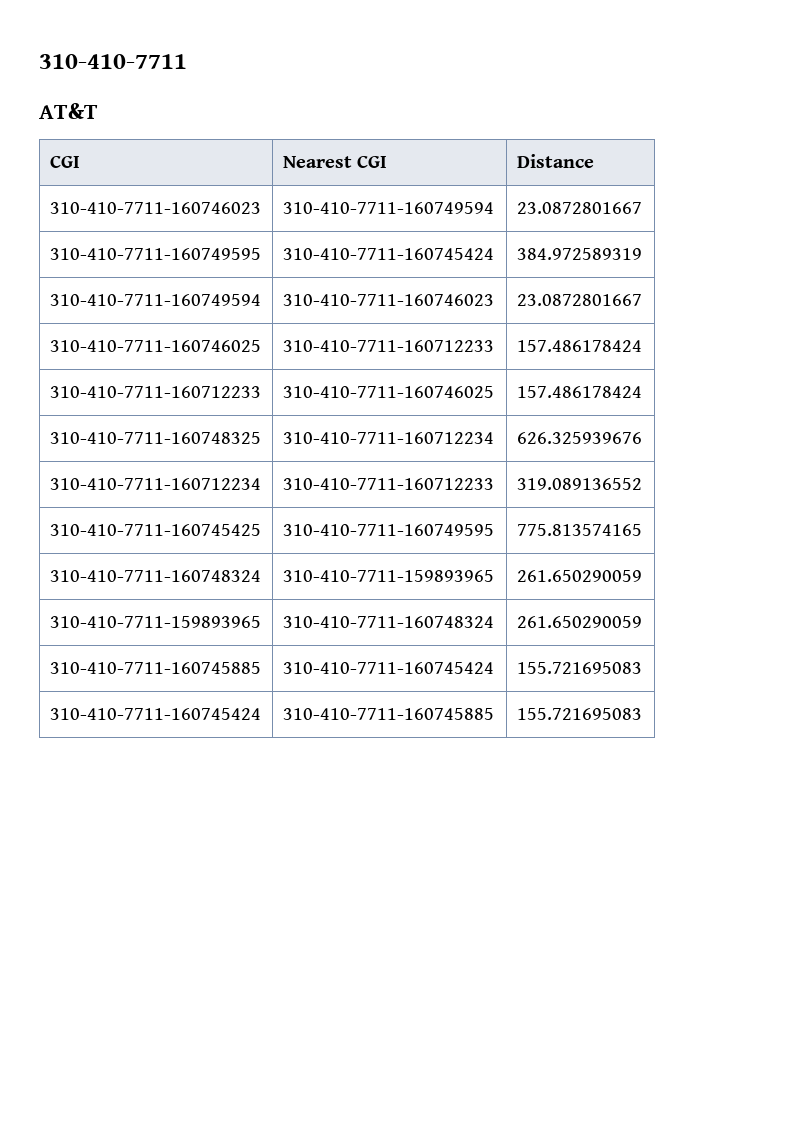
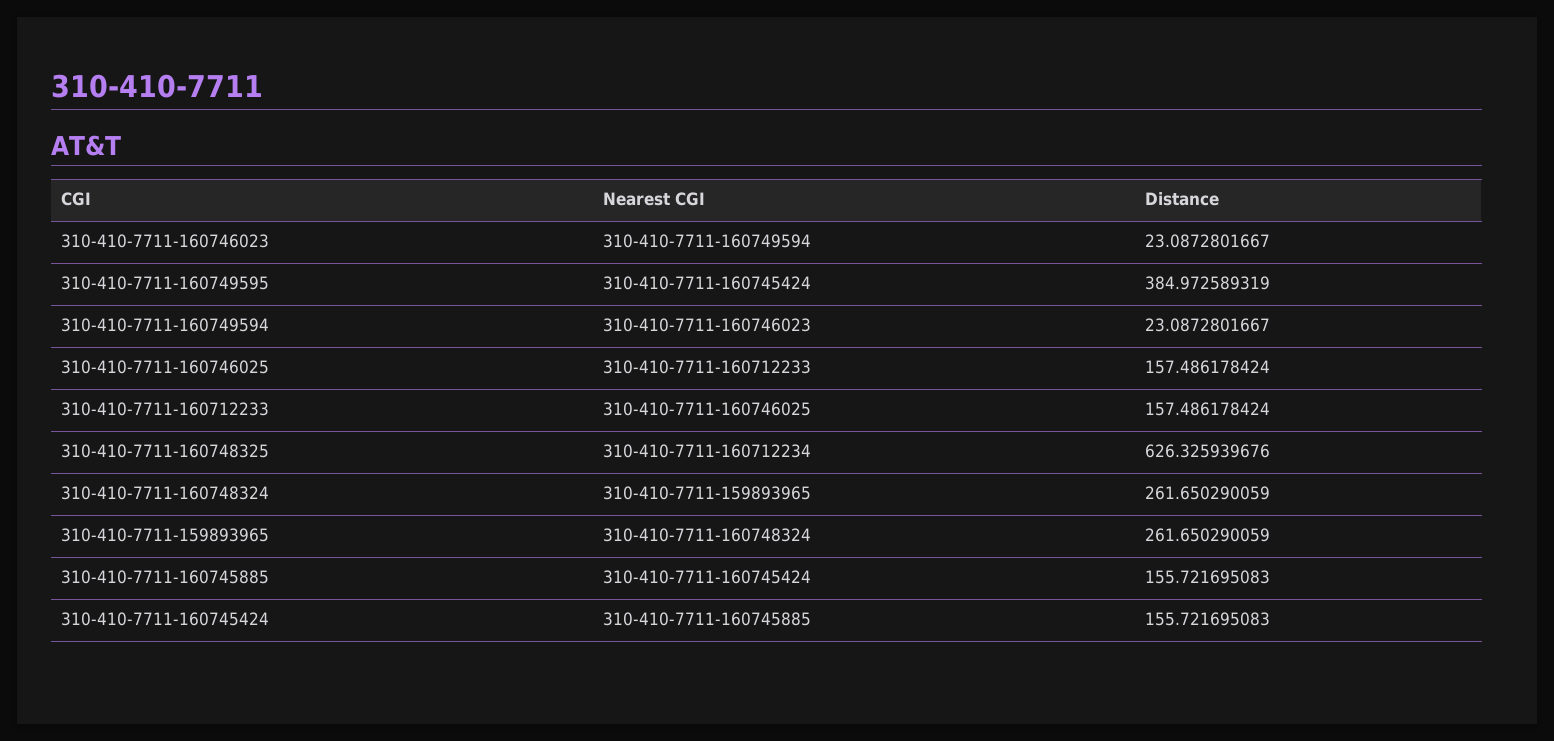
- 310-410-7711-160712234 | 310-410-7711-160712233 | 319.089136552
- 310-410-7711-160745425 | 310-410-7711-160749595 | 775.813574165

